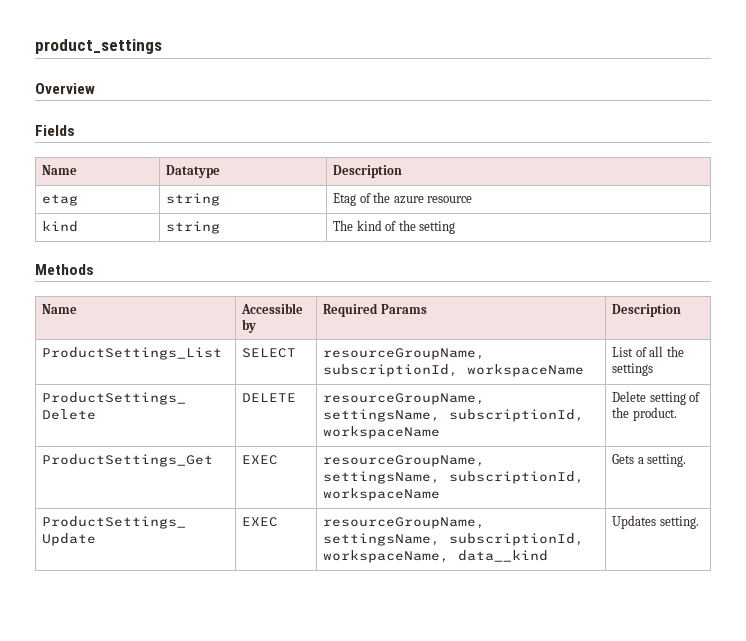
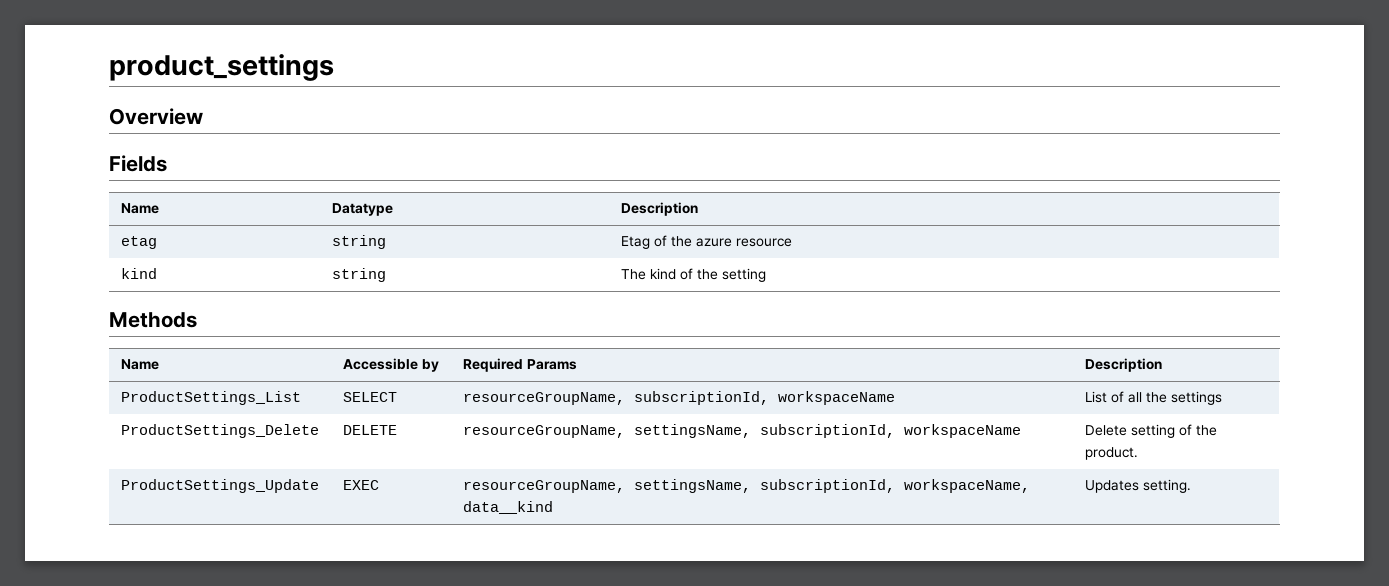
- ProductSettings_Get | EXEC | resourceGroupName, settingsName, subscriptionId, workspaceName | Gets a setting.

